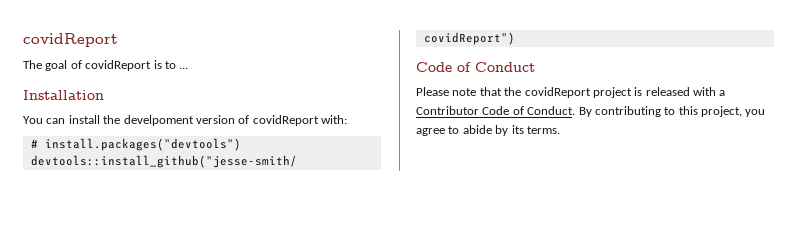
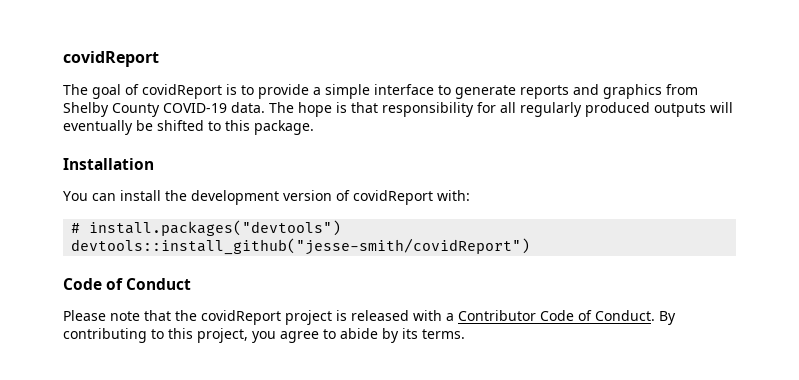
- The goal of covidReport is to ...
+ The goal of covidReport is to provide a simple interface to generate reports and graphics from Shelby County COVID-19 data. The hope is that responsibility for all regularly produced outputs will eventually be shifted to this package.
- You can install the develpoment version of covidReport with:
+ You can install the development version of covidReport with:

